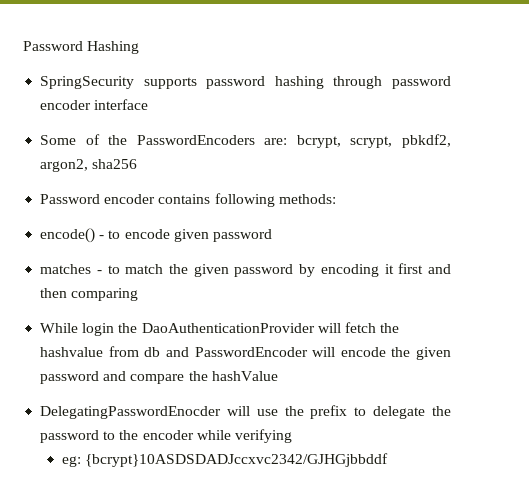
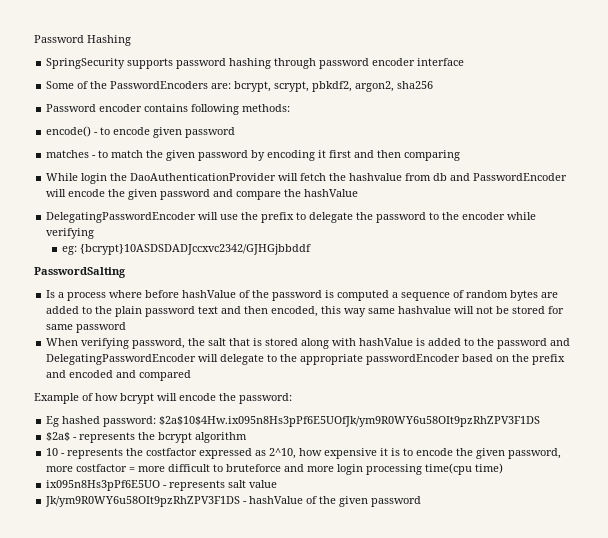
- DelegatingPasswordEnocder will use the prefix to delegate the password to the encoder while verifying
+ DelegatingPasswordEncoder will use the prefix to delegate the password to the encoder while verifying
+ PasswordSalting
+ Is a process where before hashValue of the password is computed a sequence of random bytes are added to the plain password text and then encoded, this way same hashvalue will not be stored for same password
+ When verifying password, the salt that is stored along with hashValue is added to the password and DelegatingPasswordEncoder will delegate to the appropriate passwordEncoder based on the prefix and encoded and compared
+ Example of how bcrypt will encode the password:
+ Eg hashed password: $2a$10$4Hw.ix095n8Hs3pPf6E5UOfJk/ym9R0WY6u58OIt9pzRhZPV3F1DS
+ $2a$ - represents the bcrypt algorithm
+ 10 - represents the costfactor expressed as 2^10, how expensive it is to encode the given password, more costfactor = more difficult to bruteforce and more login processing time(cpu time)
+ ix095n8Hs3pPf6E5UO - represents salt value
+ Jk/ym9R0WY6u58OIt9pzRhZPV3F1DS - hashValue of the given password

